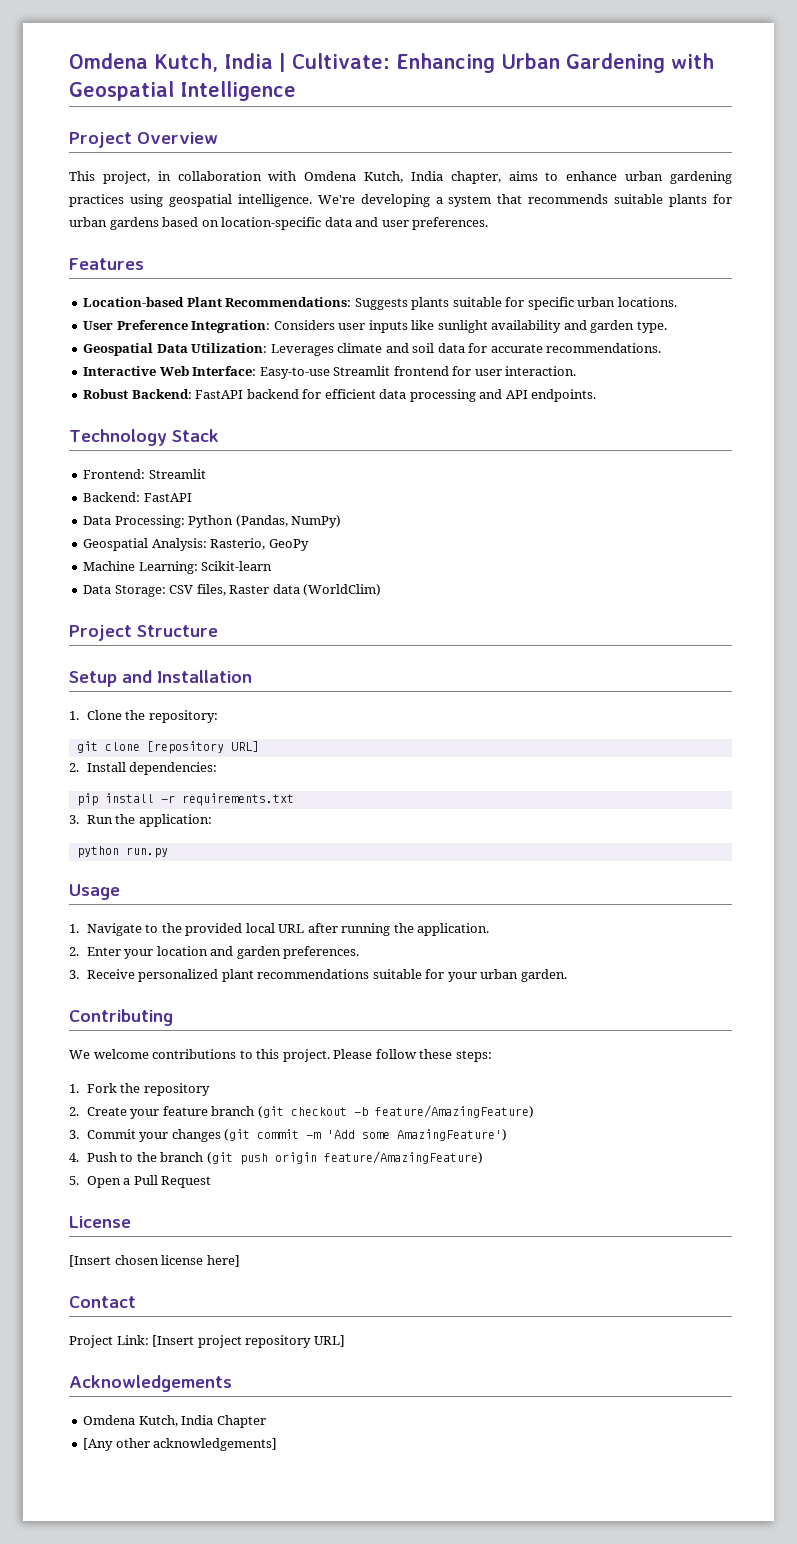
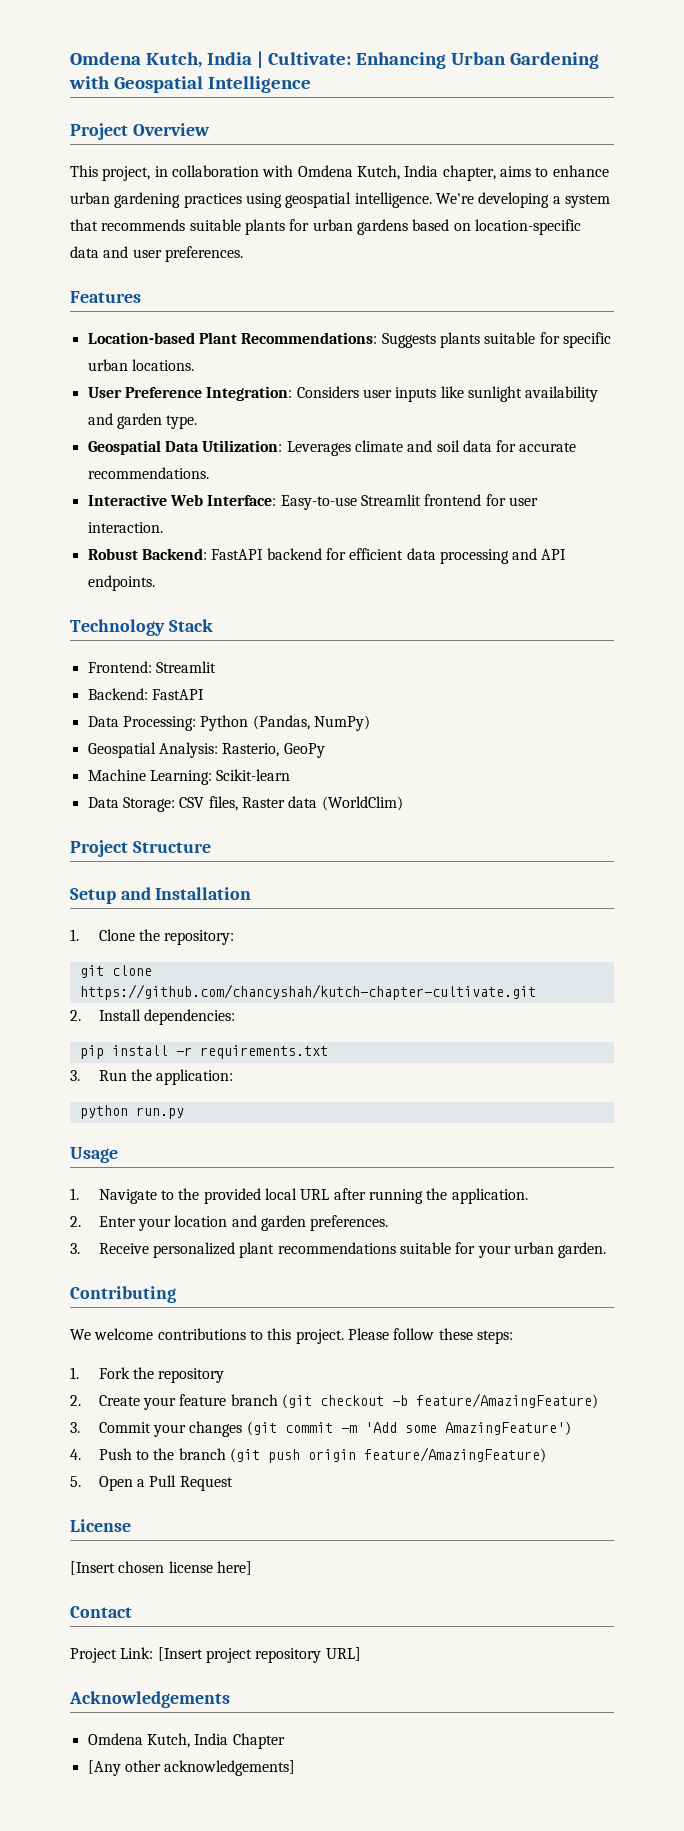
- git clone [repository URL]
+ git clone https://github.com/chancyshah/kutch-chapter-cultivate.git

